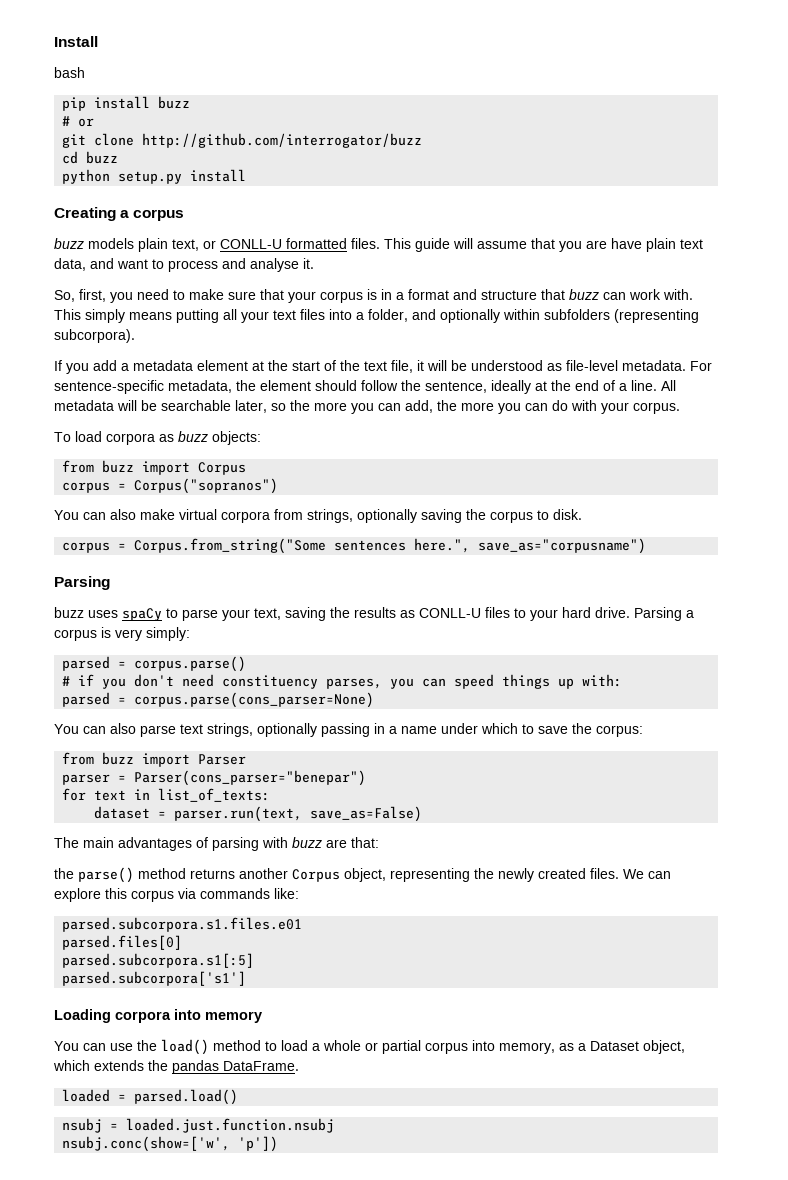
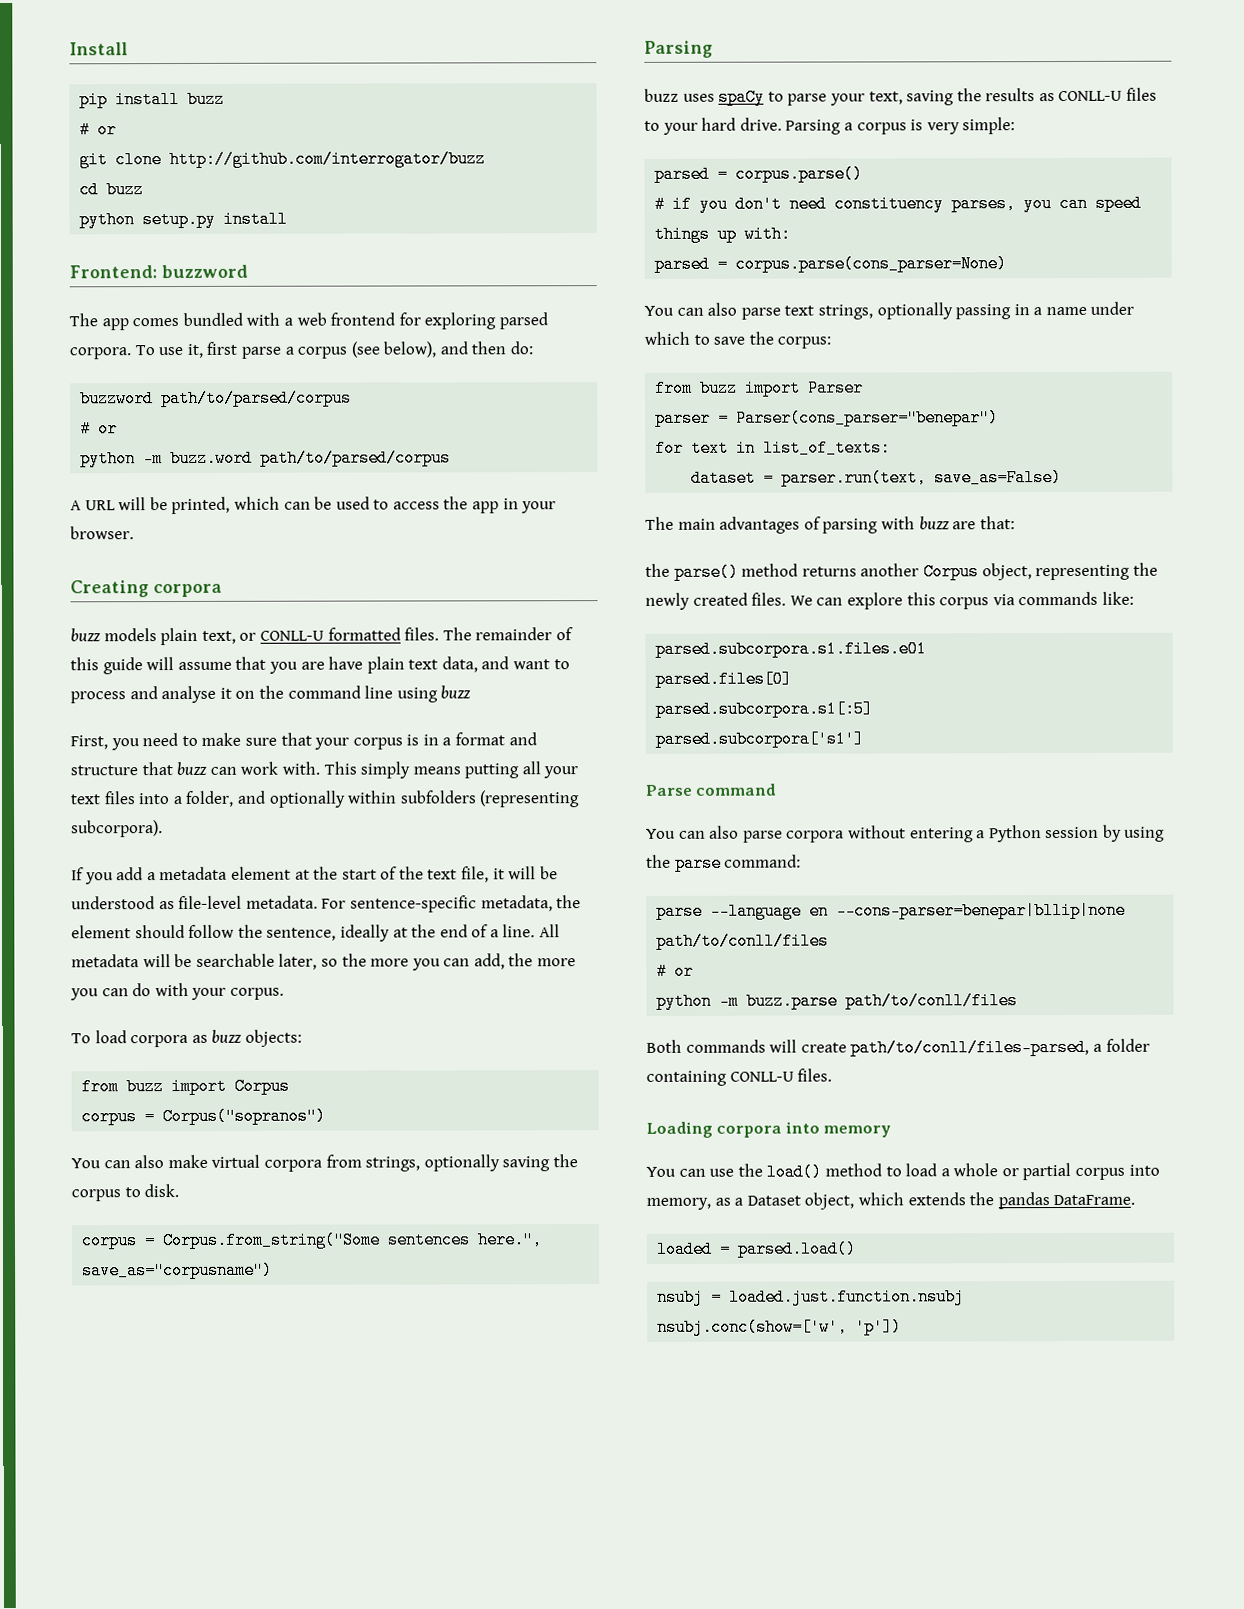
- bash
- Creating a corpus
+ Frontend: buzzword
+ The app comes bundled with a web frontend for exploring parsed corpora. To use it, first parse a corpus (see below), and then do:
+ buzzword path/to/parsed/corpus
+ # or
+ python -m buzz.word path/to/parsed/corpus
+ A URL will be printed, which can be used to access the app in your browser.
+ Creating corpora
- This guide will assume that you are have plain text data, and want to process and analyse it.
- So, first, you need to make sure that your corpus is in a format and structure that buzz can work with.
+ The remainder of this guide will assume that you are have plain text data, and want to process and analyse it on the command line using buzz
+ First, you need to make sure that your corpus is in a format and structure that buzz can work with.
- Parsing a corpus is very simply:
+ Parsing a corpus is very simple:
+ Parse command
+ You can also parse corpora without entering a Python session by using the parse command:
+ parse --language en --cons-parser=benepar|bllip|none path/to/conll/files
+ # or
+ python -m buzz.parse path/to/conll/files
+ Both commands will create path/to/conll/files-parsed, a folder containing CONLL-U files.

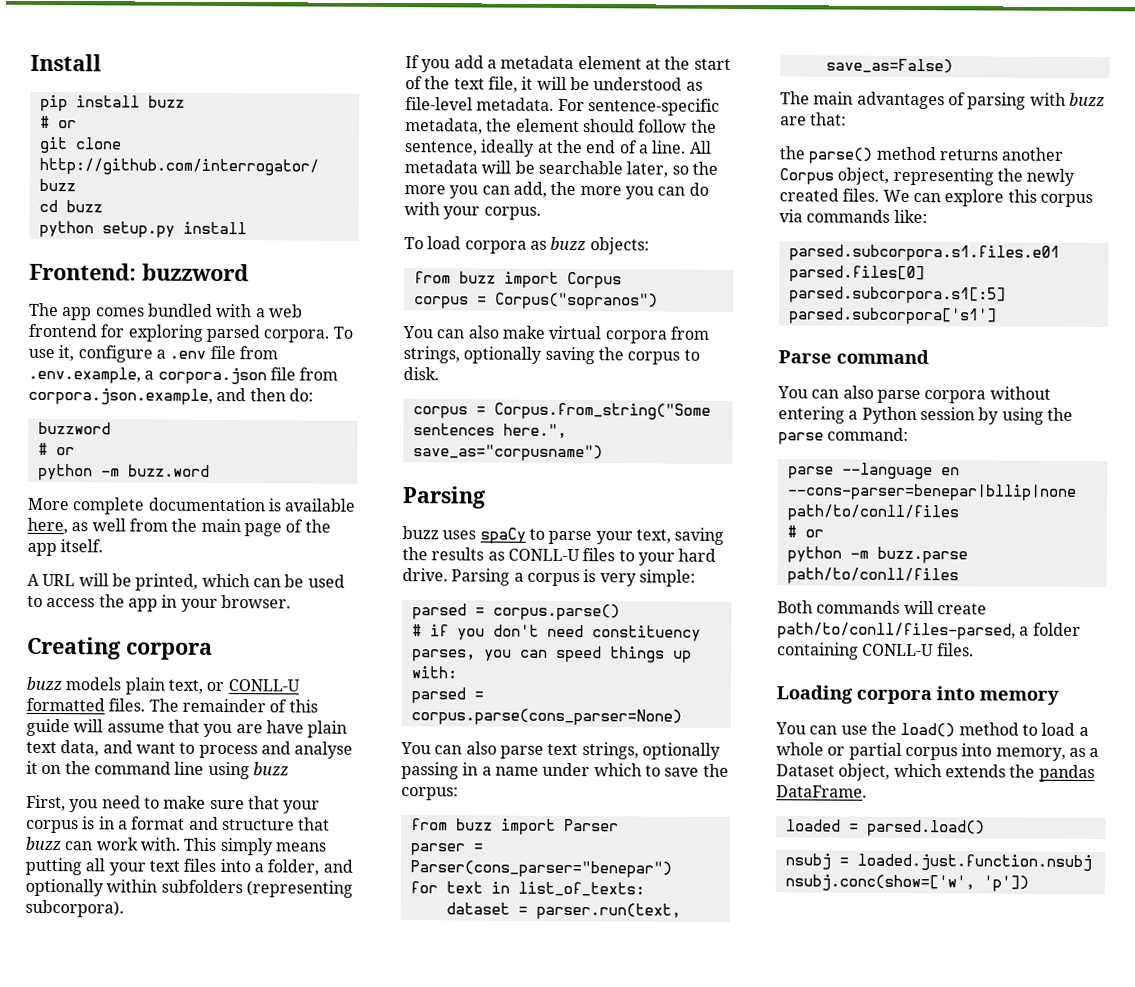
- To use it, first parse a corpus (see below), and then do:
- buzzword path/to/parsed/corpus
+ To use it, configure a .env file from .env.example, a corpora.json file from corpora.json.example, and then do:
+ buzzword
- python -m buzz.word path/to/parsed/corpus
+ python -m buzz.word
+ More complete documentation is available here, as well from the main page of the app itself.

